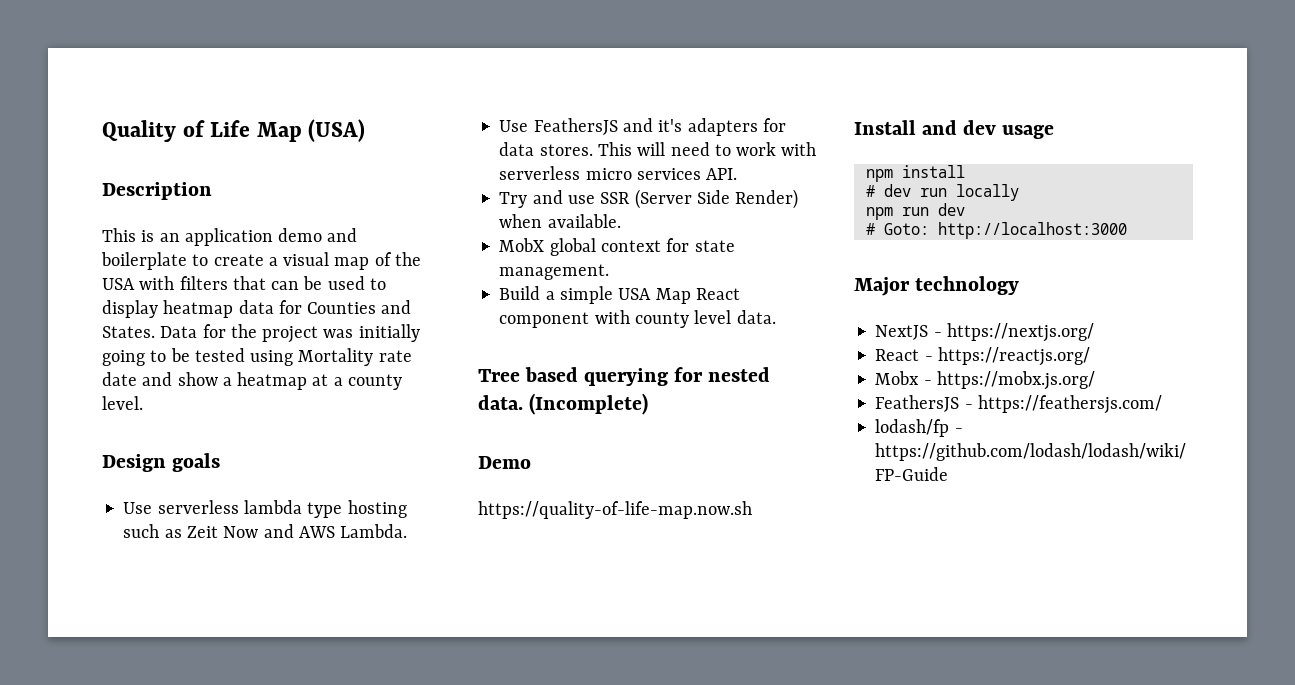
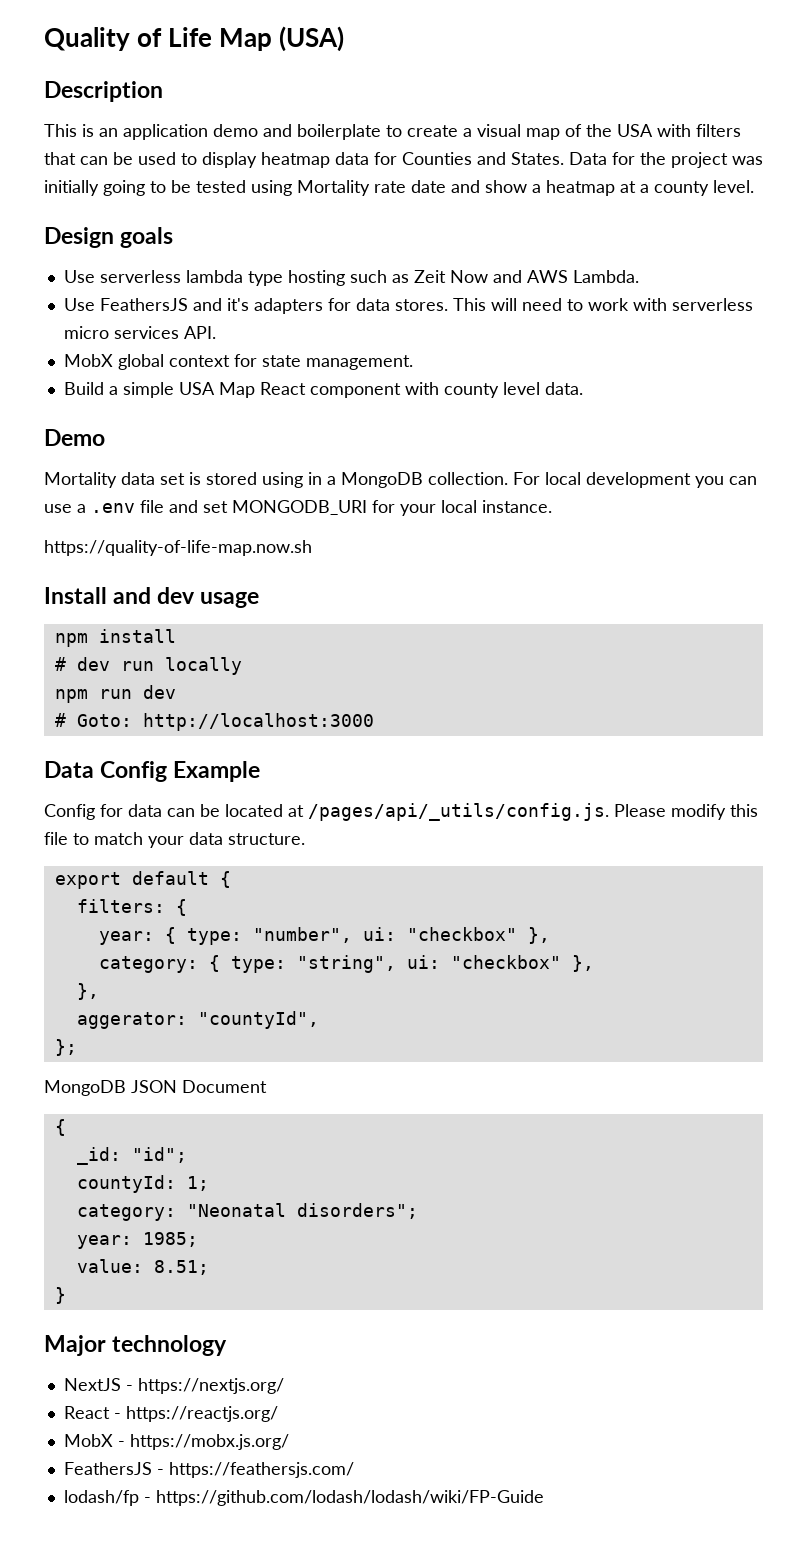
- Try and use SSR (Server Side Render) when available.
- Tree based querying for nested data. (Incomplete)
  Demo
+ Mortality data set is stored using in a MongoDB collection. For local development you can use a .env file and set MONGODB_URI for your local instance.
+ Data Config Example
+ Config for data can be located at /pages/api/_utils/config.js. Please modify this file to match your data structure.
+ export default {
+ filters: {
+ year: { type: "number", ui: "checkbox" },
+ category: { type: "string", ui: "checkbox" },
+ },
+ aggerator: "countyId",
+ };
+ MongoDB JSON Document
+ {
+ _id: "id";
+ countyId: 1;
+ category: "Neonatal disorders";
+ year: 1985;
+ value: 8.51;
+ }
- Mobx - https://mobx.js.org/
+ MobX - https://mobx.js.org/

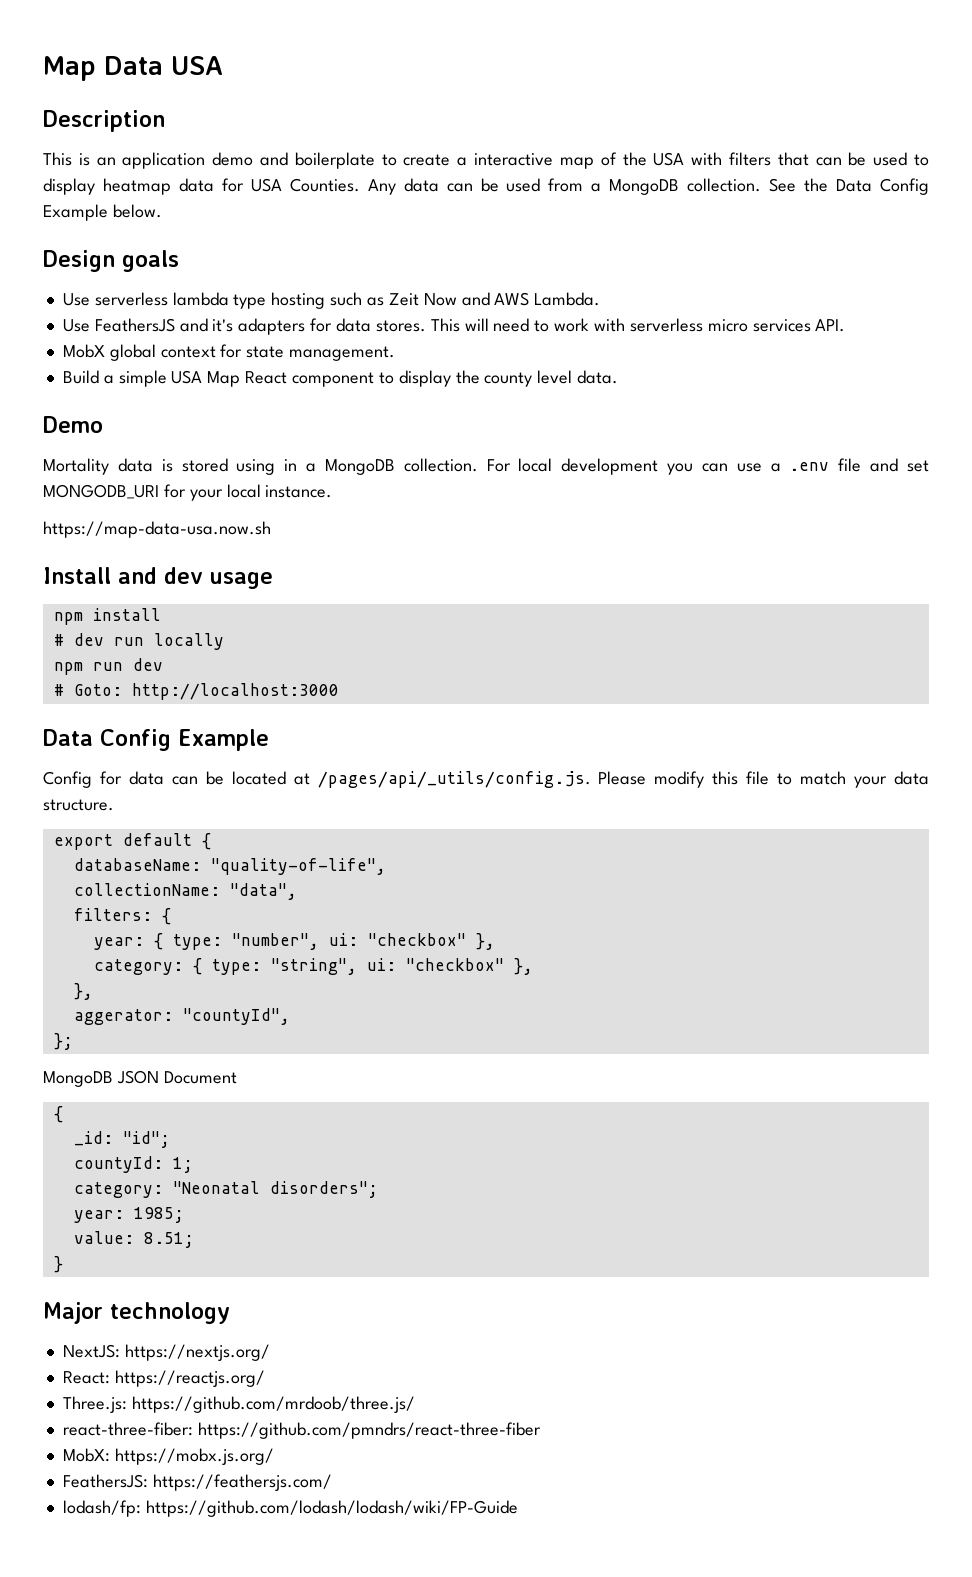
- Quality of Life Map (USA)
+ Map Data USA
- This is an application demo and boilerplate to create a visual map of the USA with filters that can be used to display heatmap data for Counties and States. Data for the project was initially going to be tested using Mortality rate date and show a heatmap at a county level.
+ This is an application demo and boilerplate to create a interactive map of the USA with filters that can be used to display heatmap data for USA Counties. Any data can be used from a MongoDB collection. See the Data Config Example below.
- Build a simple USA Map React component with county level data.
+ Build a simple USA Map React component to display the county level data.
- Mortality data set is stored using in a MongoDB collection.
+ Mortality data is stored using in a MongoDB collection.
- https://quality-of-life-map.now.sh
+ https://map-data-usa.now.sh
+ databaseName: "quality-of-life",
+ collectionName: "data",
- NextJS - https://nextjs.org/
+ NextJS: https://nextjs.org/
- React - https://reactjs.org/
+ React: https://reactjs.org/
- MobX - https://mobx.js.org/
+ Three.js: https://github.com/mrdoob/three.js/
+ react-three-fiber: https://github.com/pmndrs/react-three-fiber
+ MobX: https://mobx.js.org/
- FeathersJS - https://feathersjs.com/
+ FeathersJS: https://feathersjs.com/
- lodash/fp - https://github.com/lodash/lodash/wiki/FP-Guide
+ lodash/fp: https://github.com/lodash/lodash/wiki/FP-Guide

